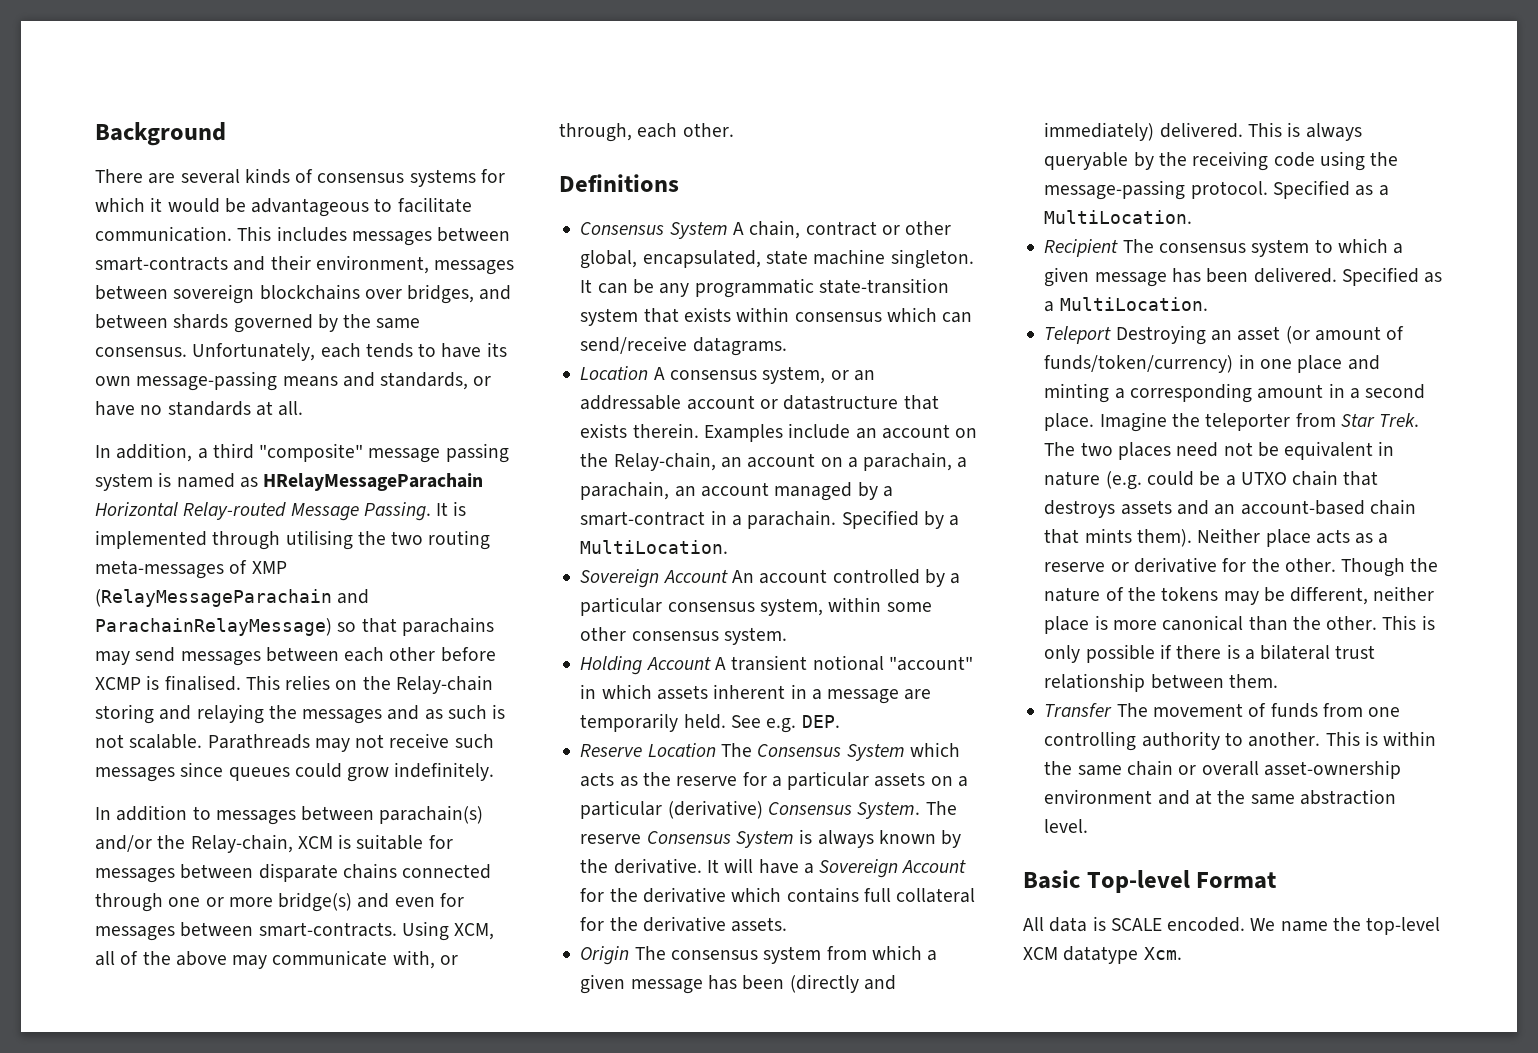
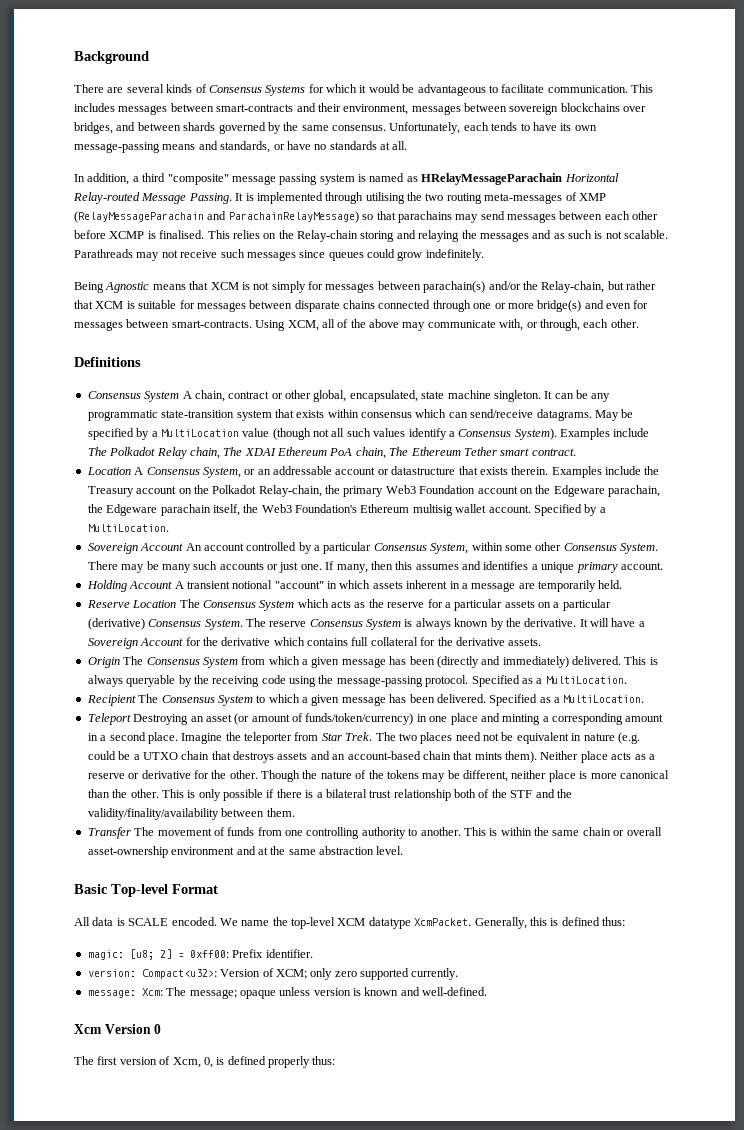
- There are several kinds of consensus systems for which it would be advantageous to facilitate communication.
+ There are several kinds of Consensus Systems for which it would be advantageous to facilitate communication.
- In addition to messages between parachain(s) and/or the Relay-chain, XCM is suitable for messages between disparate chains connected through one or more bridge(s) and even for messages between smart-contracts.
+ Being Agnostic means that XCM is not simply for messages between parachain(s) and/or the Relay-chain, but rather that XCM is suitable for messages between disparate chains connected through one or more bridge(s) and even for messages between smart-contracts.
+ May be specified by a MultiLocation value (though not all such values identify a Consensus System). Examples include The Polkadot Relay chain, The XDAI Ethereum PoA chain, The Ethereum Tether smart contract.
- Location A consensus system, or an addressable account or datastructure that exists therein.
+ Location A Consensus System, or an addressable account or datastructure that exists therein.
- Examples include an account on the Relay-chain, an account on a parachain, a parachain, an account managed by a smart-contract in a parachain.
+ Examples include the Treasury account on the Polkadot Relay-chain, the primary Web3 Foundation account on the Edgeware parachain, the Edgeware parachain itself, the Web3 Foundation's Ethereum multisig wallet account.
- Sovereign Account An account controlled by a particular consensus system, within some other consensus system.
+ Sovereign Account An account controlled by a particular Consensus System, within some other Consensus System. There may be many such accounts or just one. If many, then this assumes and identifies a unique primary account.
- See e.g. DEP.
- Origin The consensus system from which a given message has been (directly and immediately) delivered.
+ Origin The Consensus System from which a given message has been (directly and immediately) delivered.
- Recipient The consensus system to which a given message has been delivered.
+ Recipient The Consensus System to which a given message has been delivered.
- This is only possible if there is a bilateral trust relationship between them.
+ This is only possible if there is a bilateral trust relationship both of the STF and the validity/finality/availability between them.
- We name the top-level XCM datatype Xcm.
+ We name the top-level XCM datatype XcmPacket. Generally, this is defined thus:
+ magic: [u8; 2] = 0xff00: Prefix identifier.
+ version: Compact<u32>: Version of XCM; only zero supported currently.
+ message: Xcm: The message; opaque unless version is known and well-defined.
+ Xcm Version 0
+ The first version of Xcm, 0, is defined properly thus:

